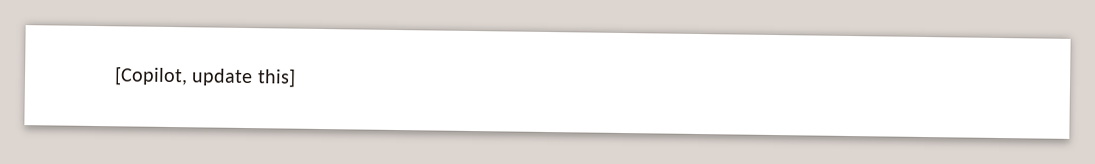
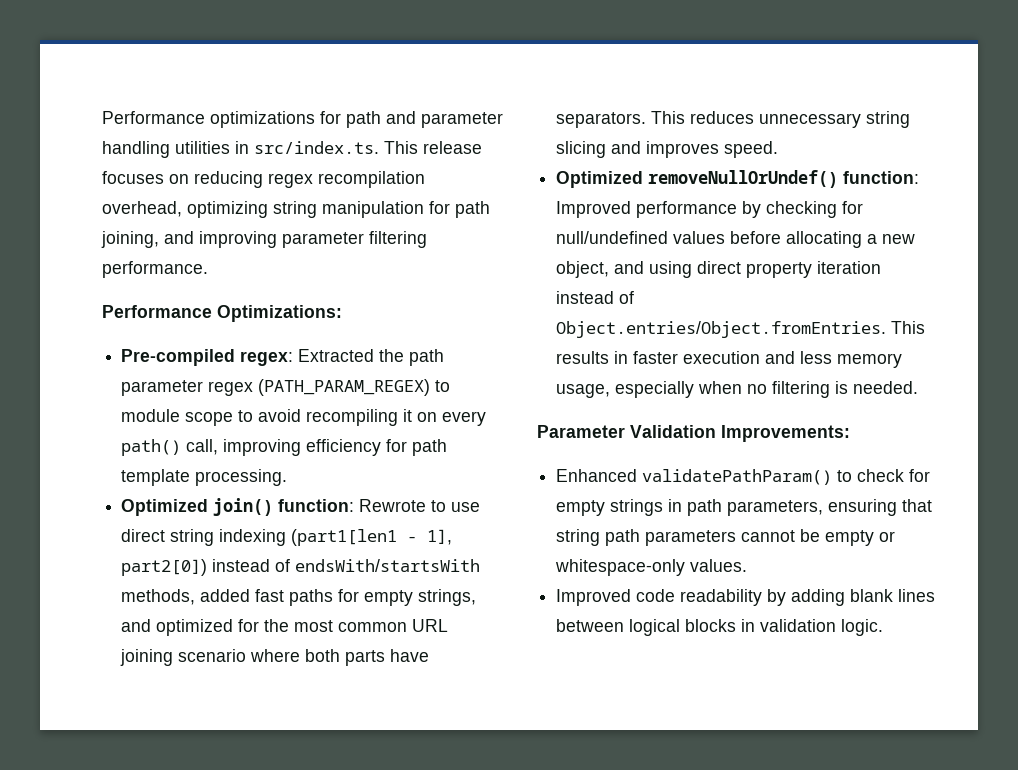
- [Copilot, update this]
+ Performance optimizations for path and parameter handling utilities in src/index.ts. This release focuses on reducing regex recompilation overhead, optimizing string manipulation for path joining, and improving parameter filtering performance.
+ Performance Optimizations:
+ Pre-compiled regex: Extracted the path parameter regex (PATH_PARAM_REGEX) to module scope to avoid recompiling it on every path() call, improving efficiency for path template processing.
+ Optimized join() function: Rewrote to use direct string indexing (part1[len1 - 1], part2[0]) instead of endsWith/startsWith methods, added fast paths for empty strings, and optimized for the most common URL joining scenario where both parts have separators. This reduces unnecessary string slicing and improves speed.
+ Optimized removeNullOrUndef() function: Improved performance by checking for null/undefined values before allocating a new object, and using direct property iteration instead of Object.entries/Object.fromEntries. This results in faster execution and less memory usage, especially when no filtering is needed.
+ Parameter Validation Improvements:
+ Enhanced validatePathParam() to check for empty strings in path parameters, ensuring that string path parameters cannot be empty or whitespace-only values.
+ Improved code readability by adding blank lines between logical blocks in validation logic.

